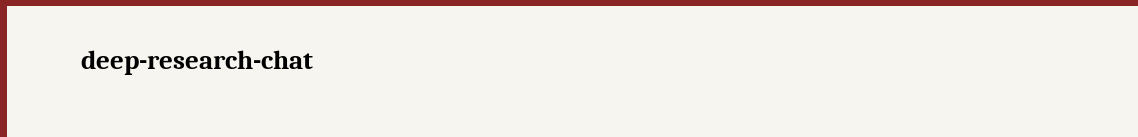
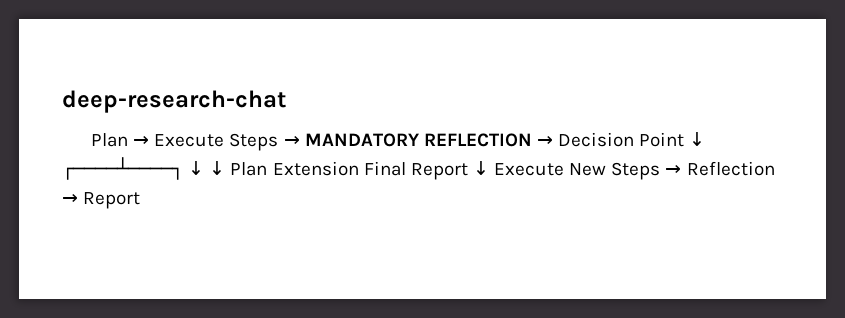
+ Plan → Execute Steps → MANDATORY REFLECTION → Decision Point ↓ ┌────┴────┐ ↓ ↓ Plan Extension Final Report ↓ Execute New Steps → Reflection → Report

